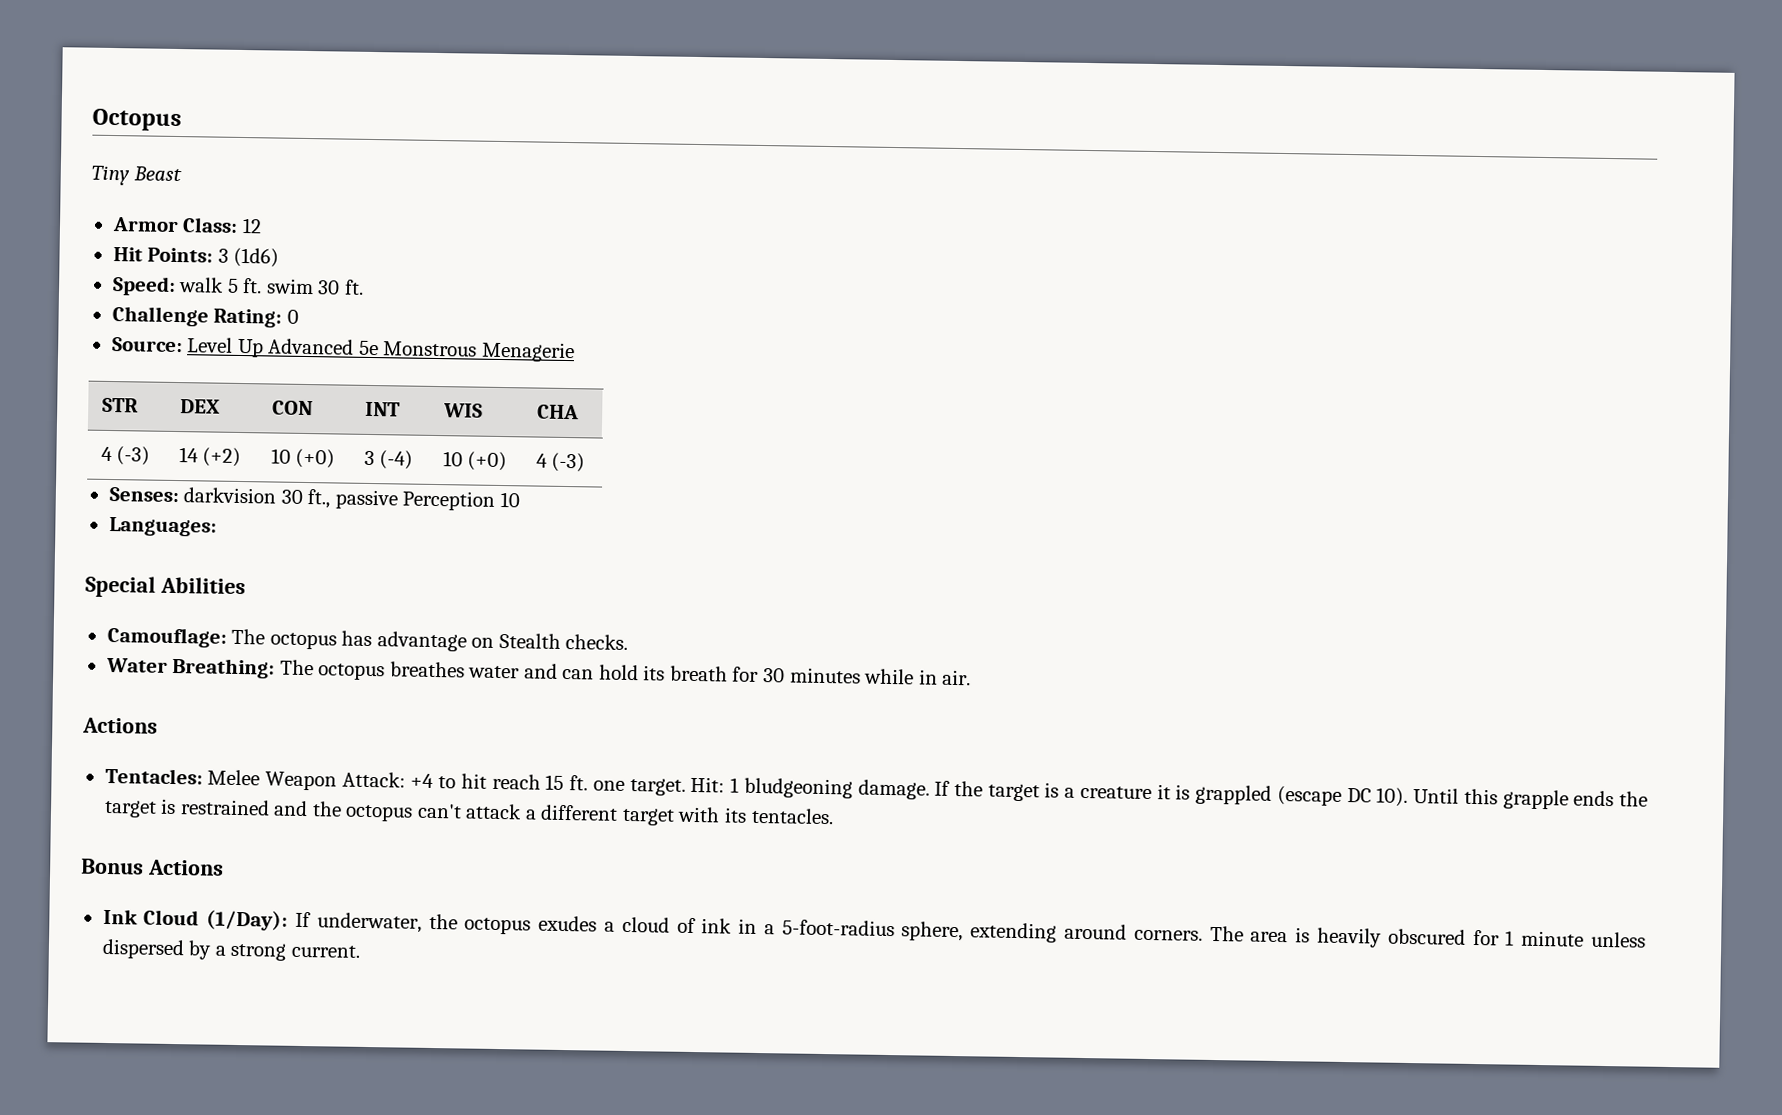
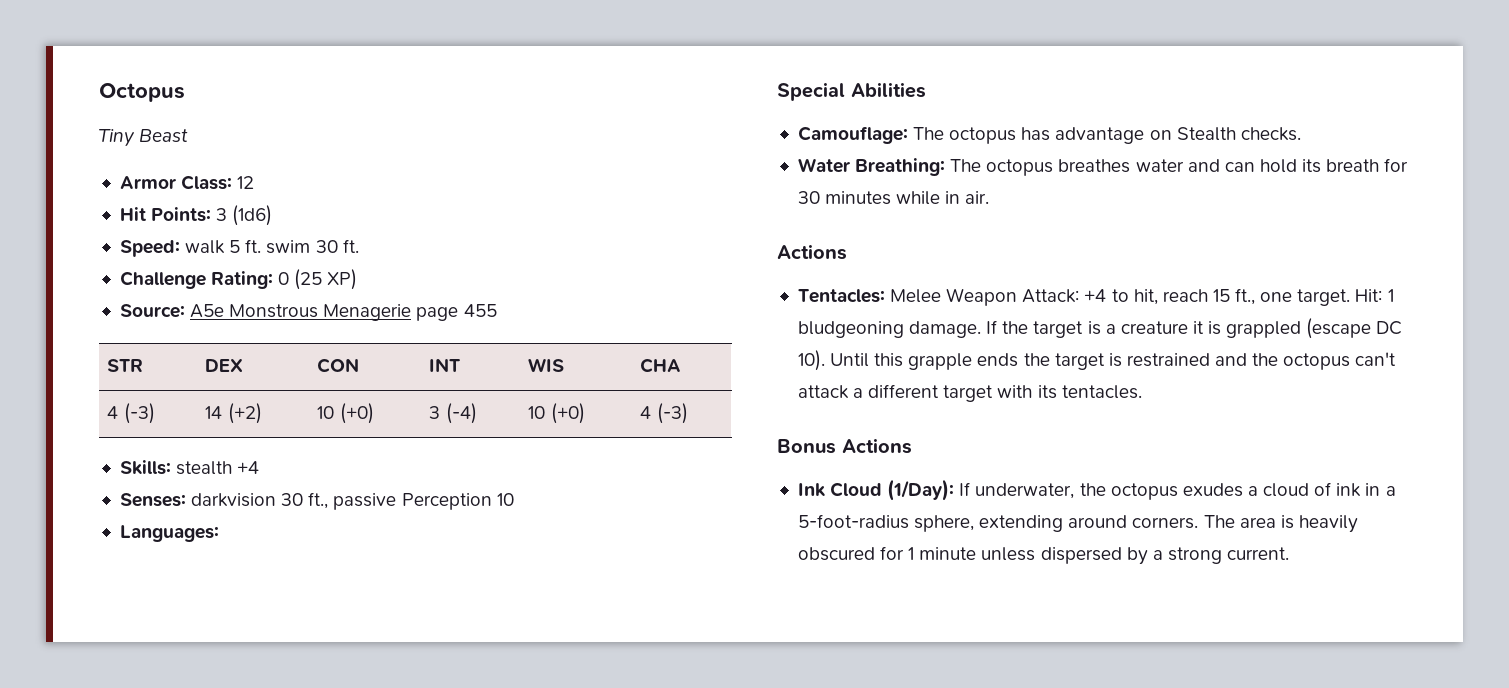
- Challenge Rating: 0
+ Challenge Rating: 0 (25 XP)
- Source: Level Up Advanced 5e Monstrous Menagerie
+ Source: A5e Monstrous Menagerie page 455
+ Skills: stealth +4
- Tentacles: Melee Weapon Attack: +4 to hit reach 15 ft. one target.
+ Tentacles: Melee Weapon Attack: +4 to hit, reach 15 ft., one target.

